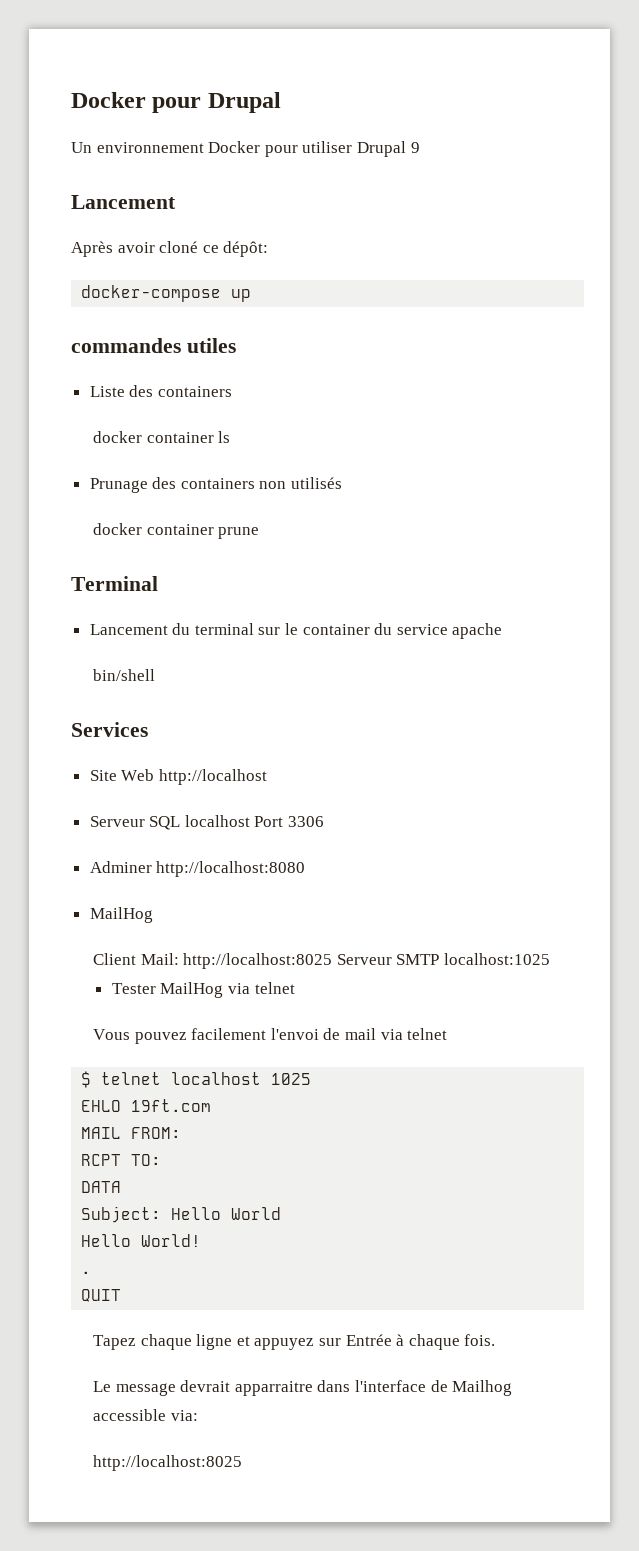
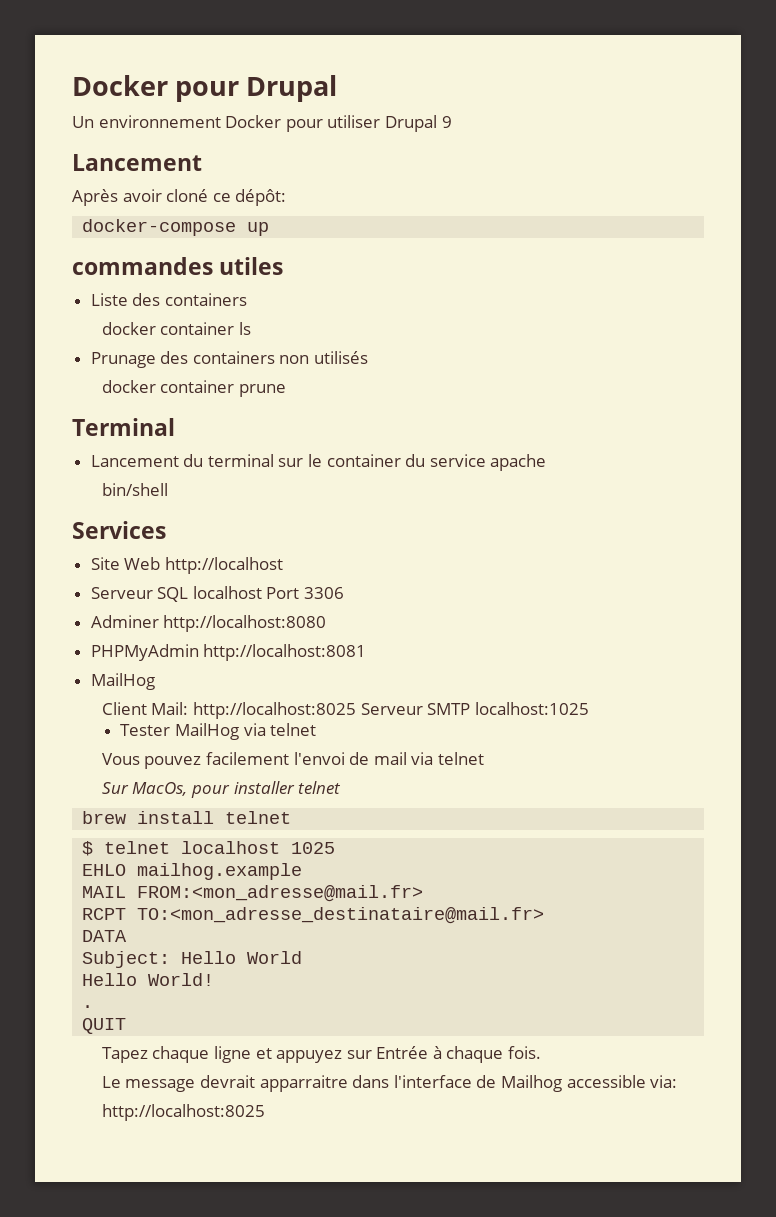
+ PHPMyAdmin http://localhost:8081
+ Sur MacOs, pour installer telnet
+ brew install telnet
- EHLO 19ft.com
+ EHLO mailhog.example
- MAIL FROM:
+ MAIL FROM:<mon_adresse@mail.fr>
- RCPT TO:
+ RCPT TO:<mon_adresse_destinataire@mail.fr>

